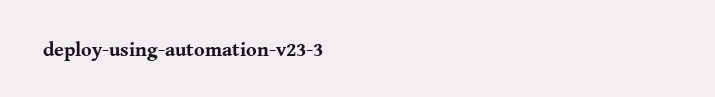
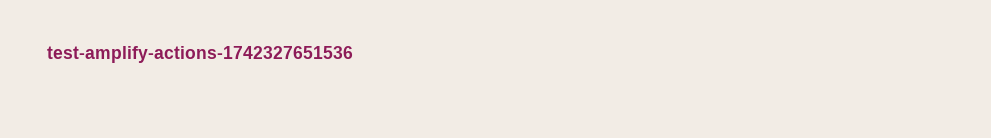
- deploy-using-automation-v23-3
+ test-amplify-actions-1742327651536

